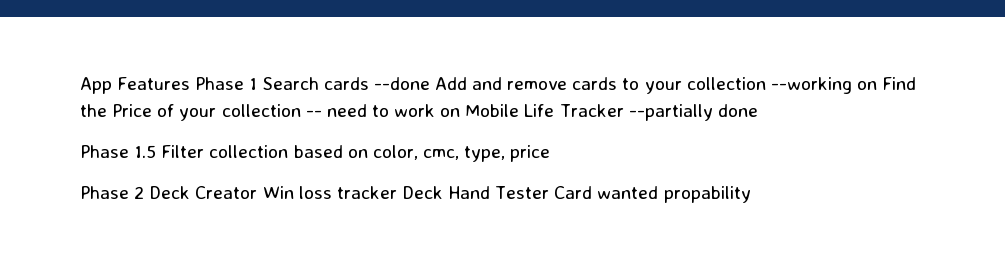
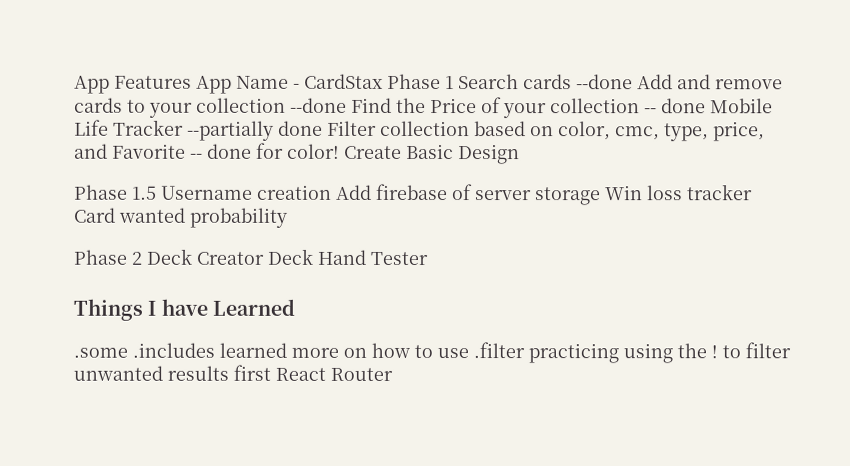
- App Features Phase 1 Search cards --done Add and remove cards to your collection --working on Find the Price of your collection -- need to work on Mobile Life Tracker --partially done
- Phase 1.5 Filter collection based on color, cmc, type, price
+ App Features App Name - CardStax Phase 1 Search cards --done Add and remove cards to your collection --done Find the Price of your collection -- done Mobile Life Tracker --partially done Filter collection based on color, cmc, type, price, and Favorite -- done for color! Create Basic Design
+ Phase 1.5 Username creation Add firebase of server storage Win loss tracker Card wanted probability
- Phase 2 Deck Creator Win loss tracker Deck Hand Tester Card wanted propability
+ Phase 2 Deck Creator Deck Hand Tester
+ Things I have Learned
+ .some .includes learned more on how to use .filter practicing using the ! to filter unwanted results first React Router

